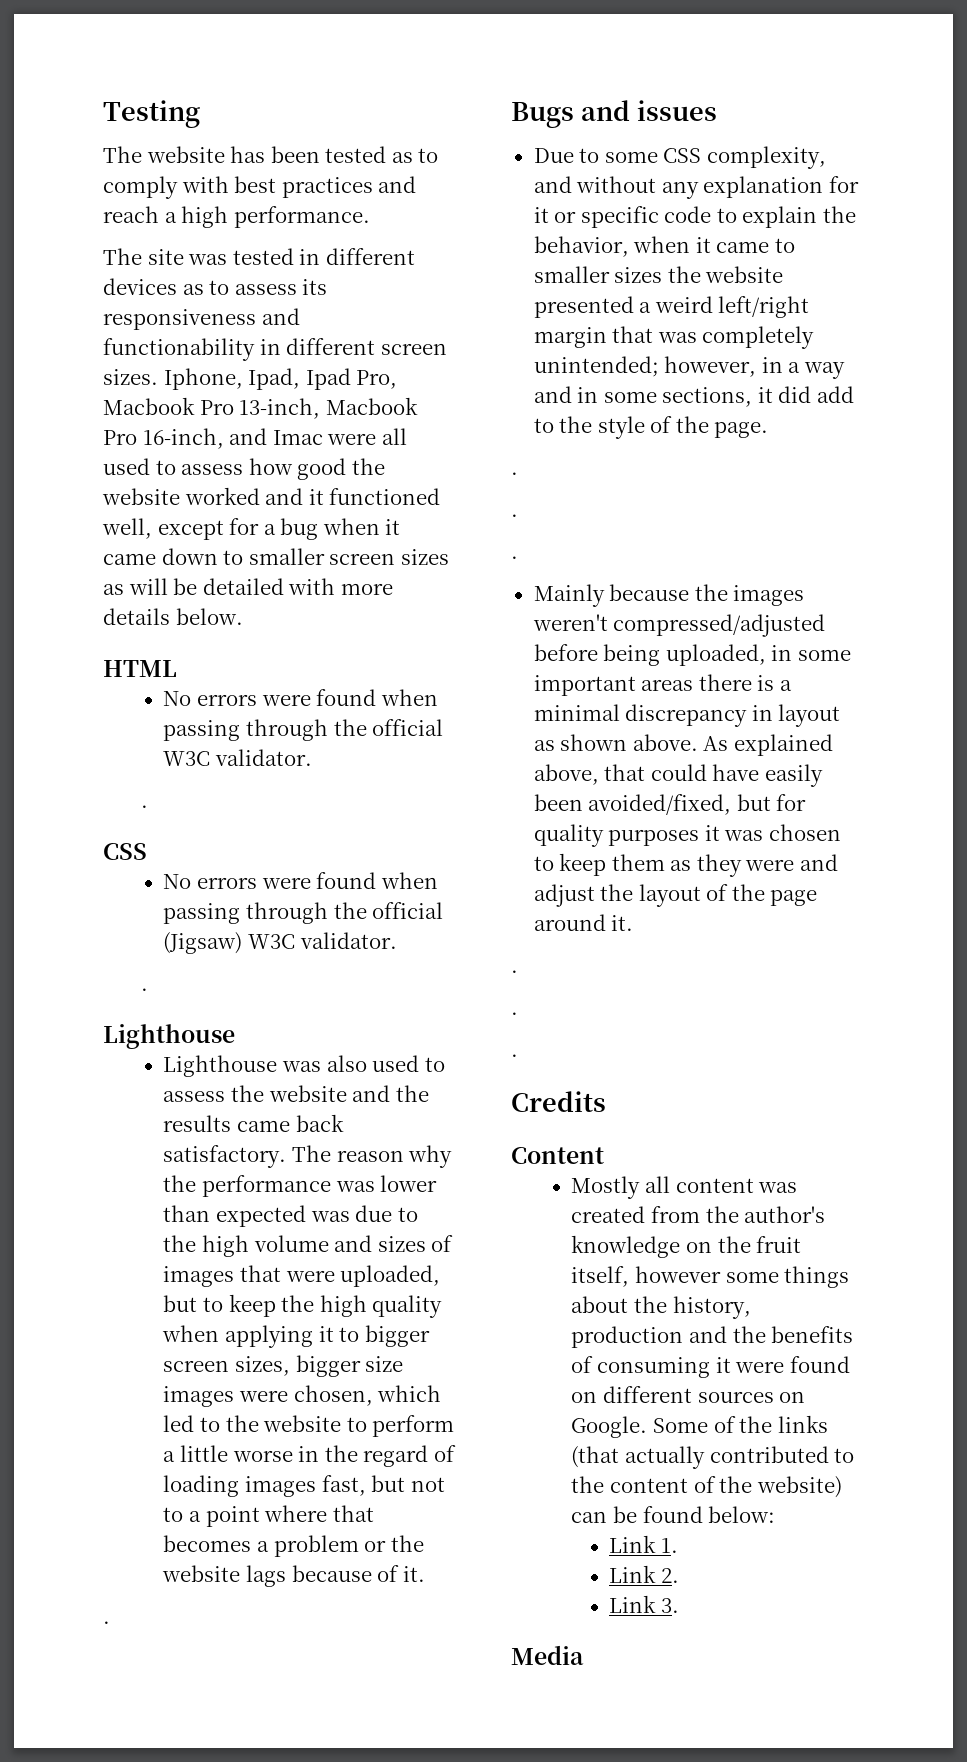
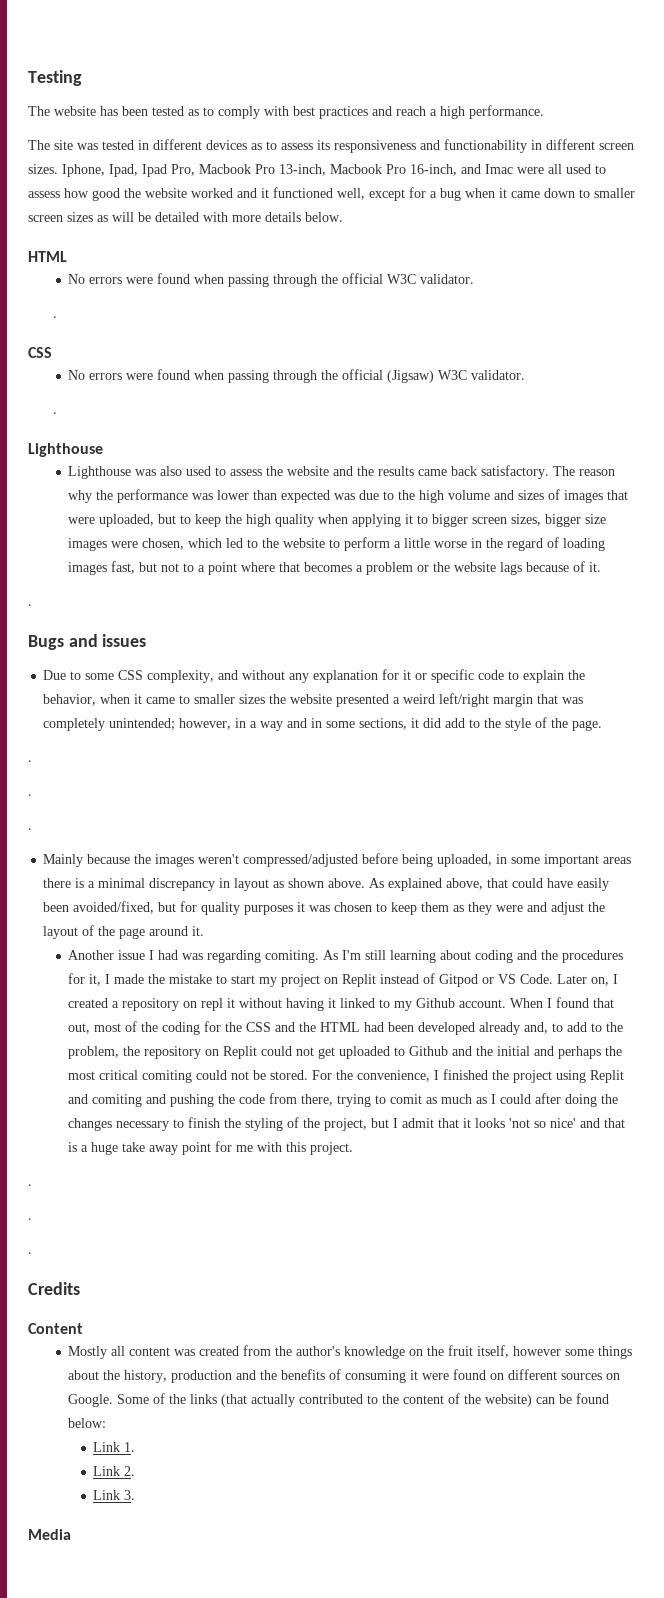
+ Another issue I had was regarding comiting. As I'm still learning about coding and the procedures for it, I made the mistake to start my project on Replit instead of Gitpod or VS Code. Later on, I created a repository on repl it without having it linked to my Github account. When I found that out, most of the coding for the CSS and the HTML had been developed already and, to add to the problem, the repository on Replit could not get uploaded to Github and the initial and perhaps the most critical comiting could not be stored. For the convenience, I finished the project using Replit and comiting and pushing the code from there, trying to comit as much as I could after doing the changes necessary to finish the styling of the project, but I admit that it looks 'not so nice' and that is a huge take away point for me with this project.

